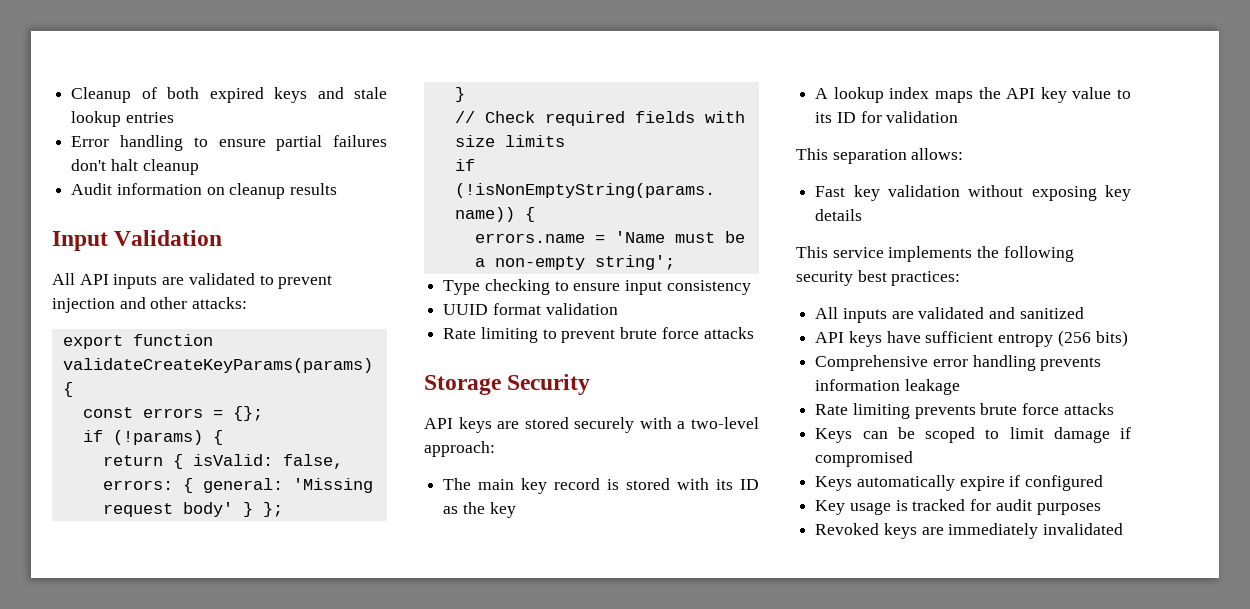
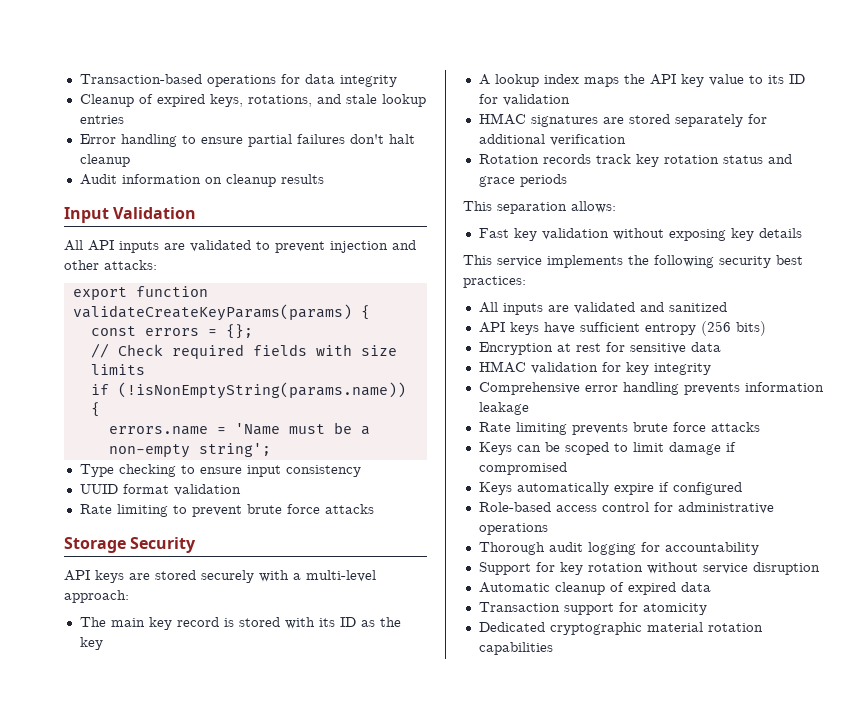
- Cleanup of both expired keys and stale lookup entries
+ Transaction-based operations for data integrity
+ Cleanup of expired keys, rotations, and stale lookup entries
- if (!params) {
- return { isValid: false, errors: { general: 'Missing request body' } };
- }
- API keys are stored securely with a two-level approach:
+ API keys are stored securely with a multi-level approach:
+ HMAC signatures are stored separately for additional verification
+ Rotation records track key rotation status and grace periods
+ Encryption at rest for sensitive data
+ HMAC validation for key integrity
- Key usage is tracked for audit purposes
- Revoked keys are immediately invalidated
+ Role-based access control for administrative operations
+ Thorough audit logging for accountability
+ Support for key rotation without service disruption
+ Automatic cleanup of expired data
+ Transaction support for atomicity
+ Dedicated cryptographic material rotation capabilities

